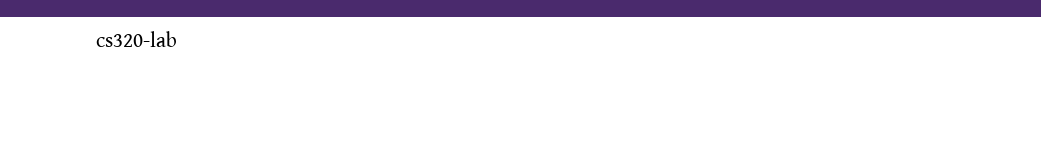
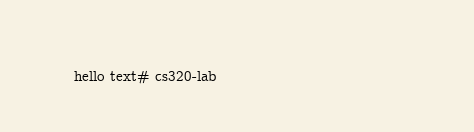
- cs320-lab
+ hello text# cs320-lab

